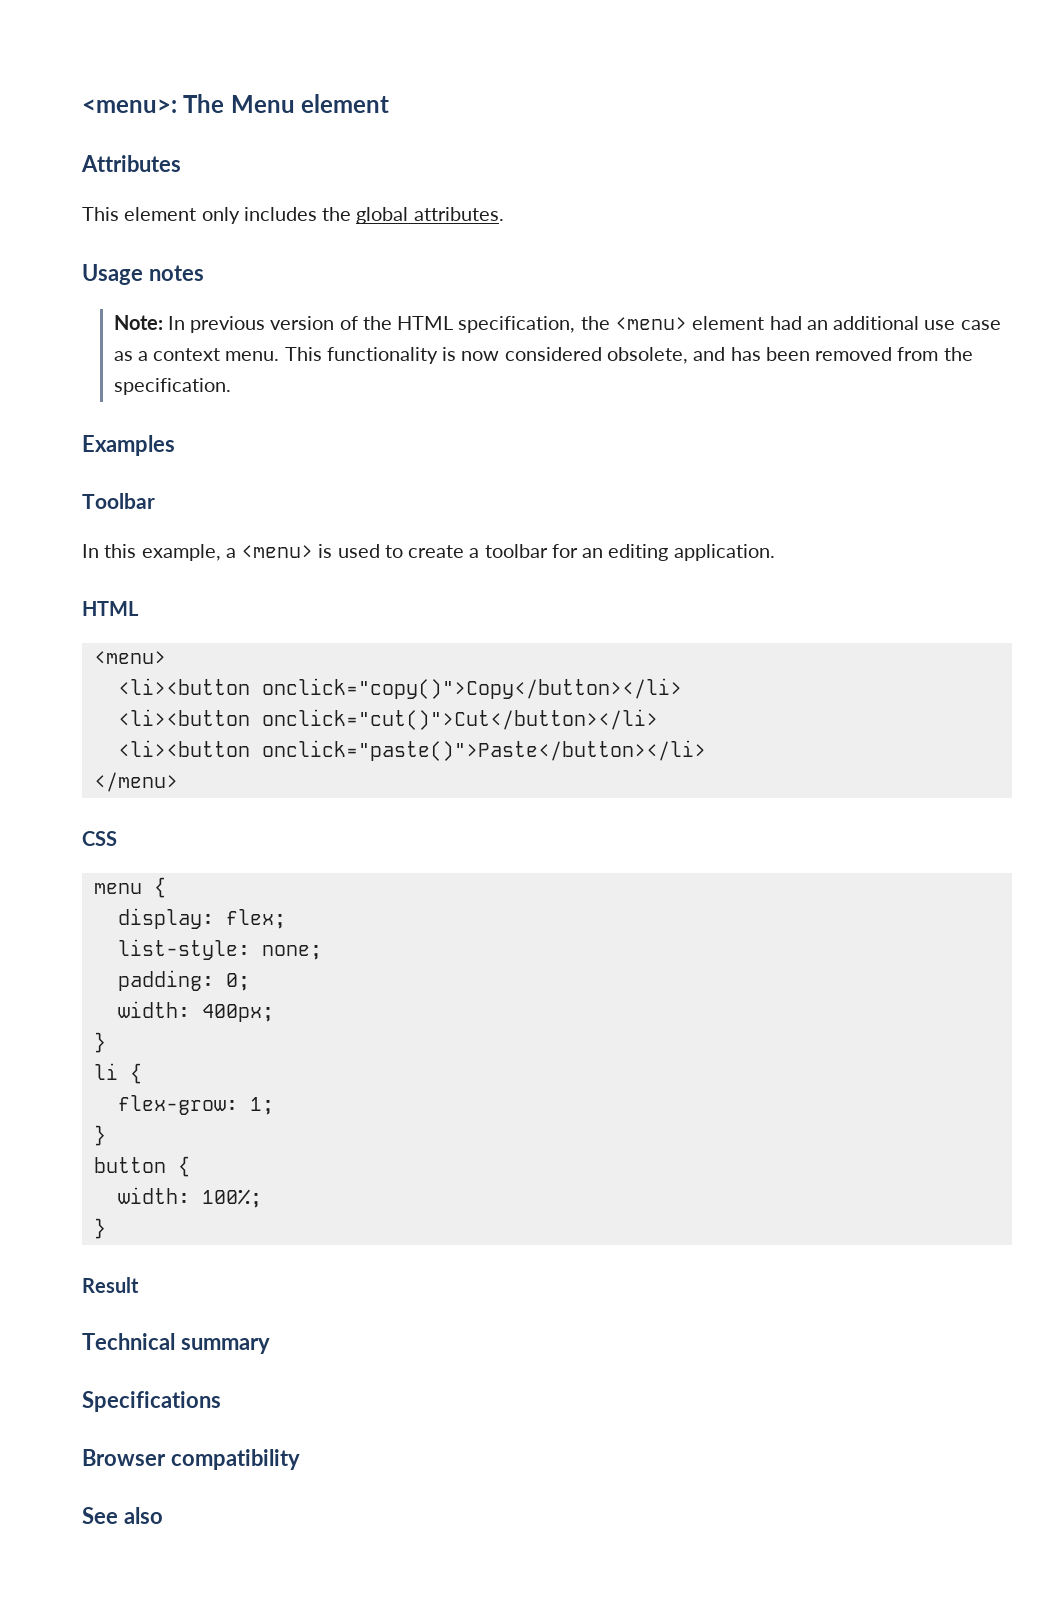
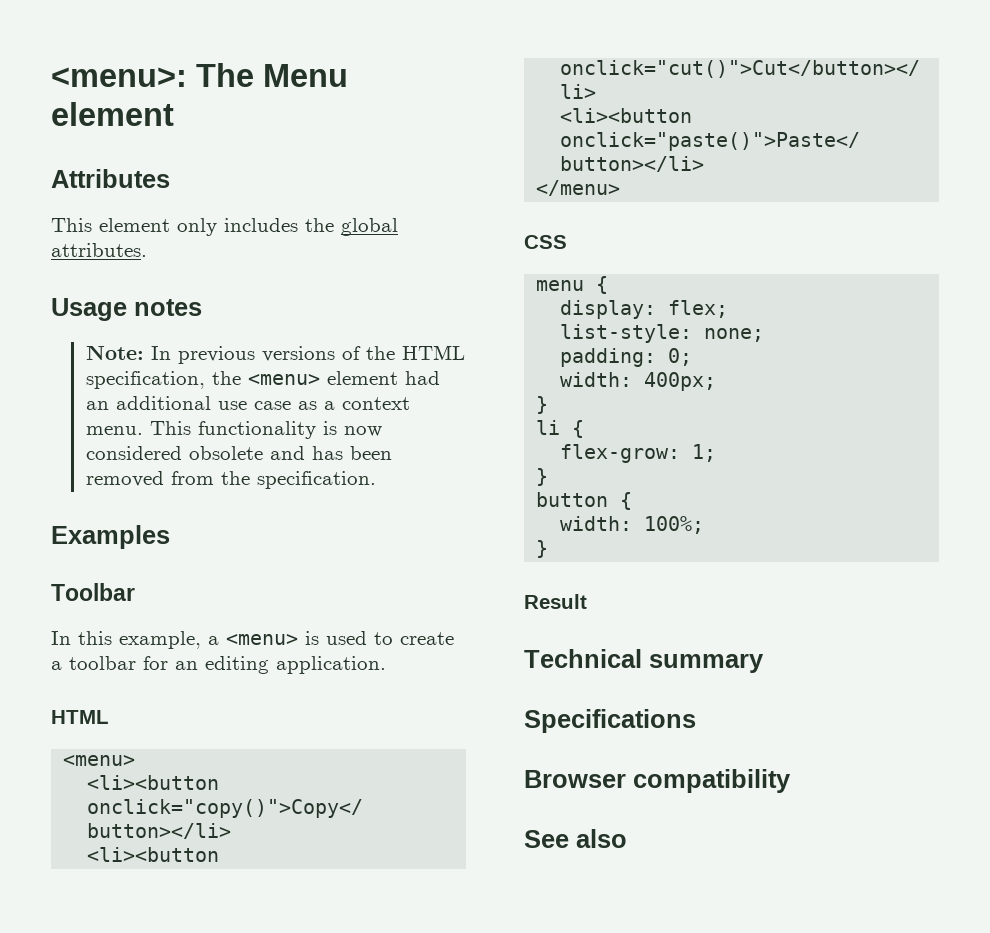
- Note: In previous version of the HTML specification, the <menu> element had an additional use case as a context menu.
+ Note: In previous versions of the HTML specification, the <menu> element had an additional use case as a context menu.
- This functionality is now considered obsolete, and has been removed from the specification.
+ This functionality is now considered obsolete and has been removed from the specification.

